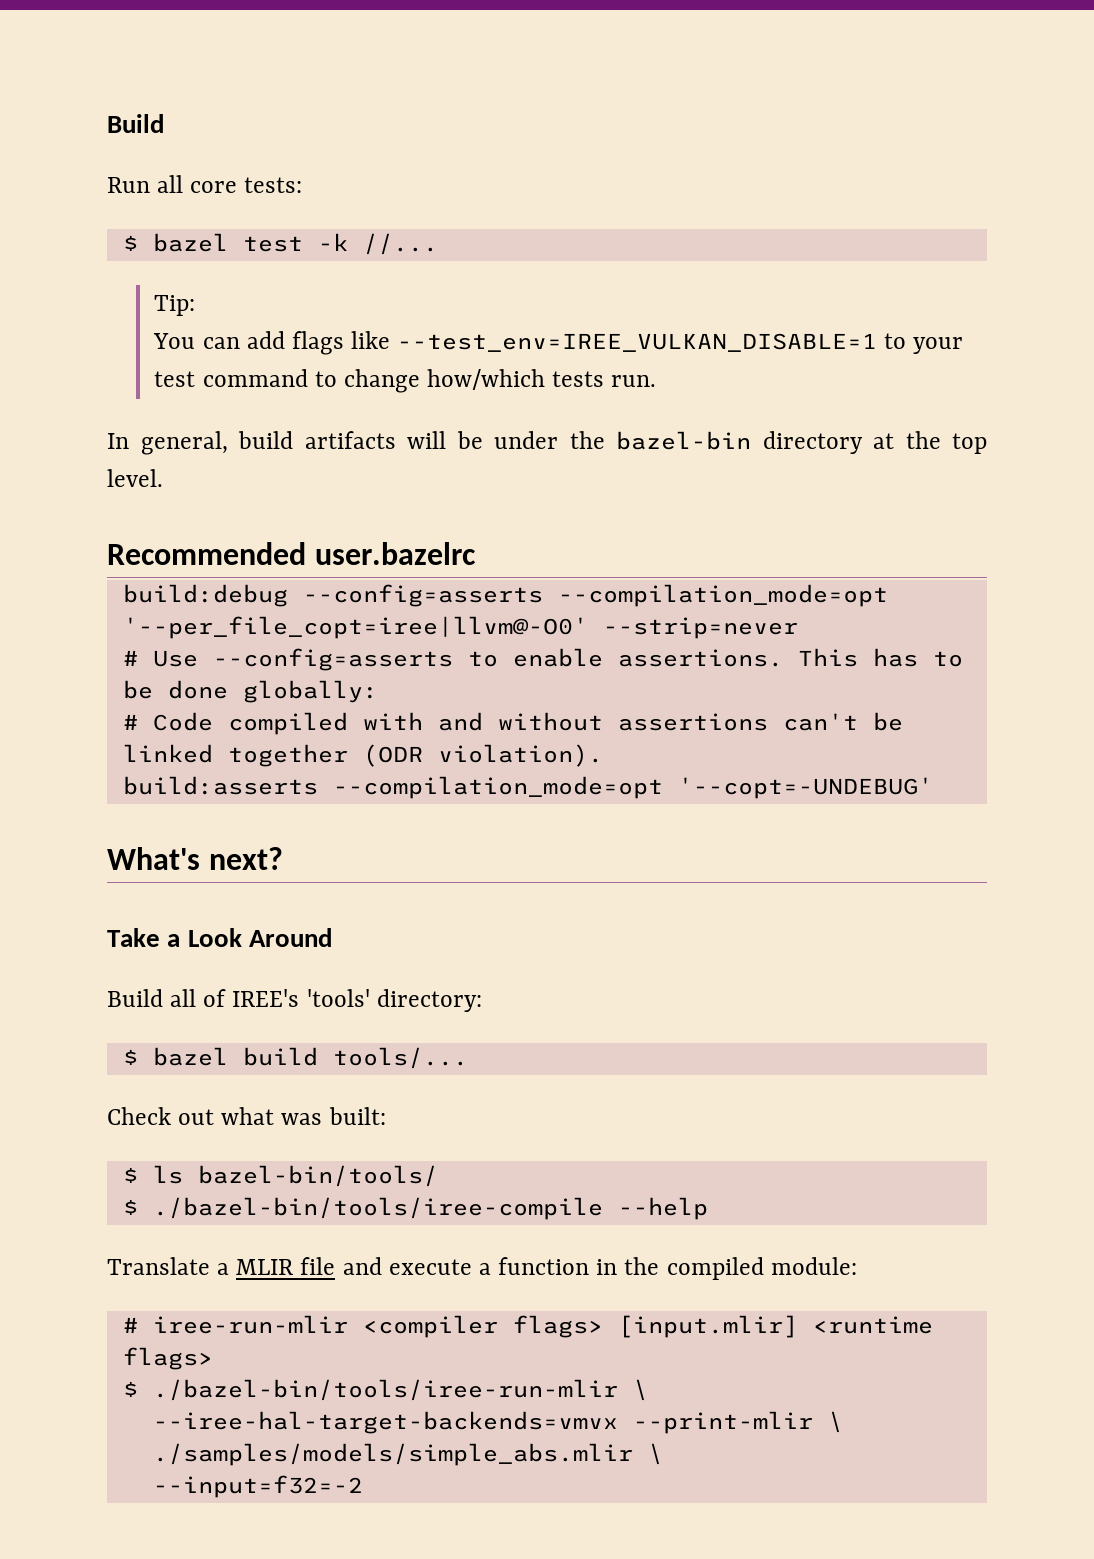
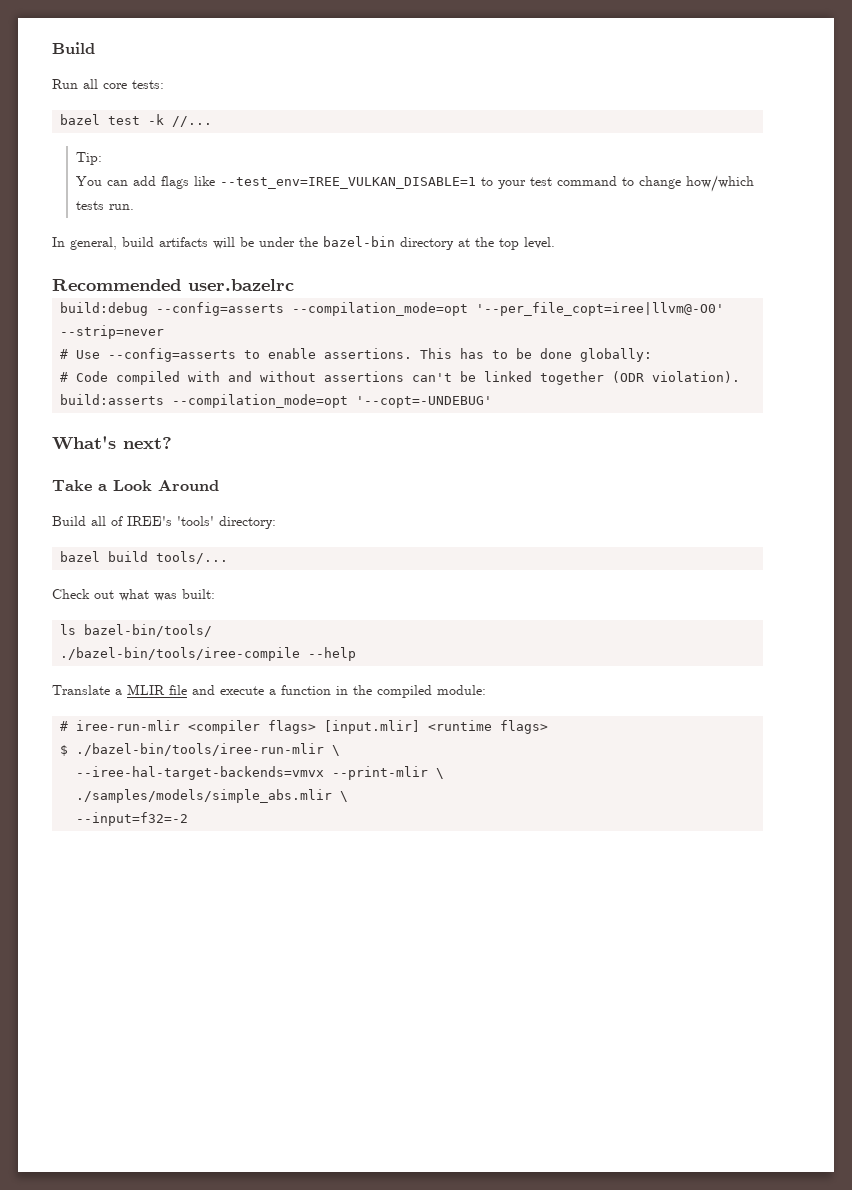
- $ bazel test -k //...
+ bazel test -k //...
- $ bazel build tools/...
+ bazel build tools/...
- $ ls bazel-bin/tools/
+ ls bazel-bin/tools/
- $ ./bazel-bin/tools/iree-compile --help
+ ./bazel-bin/tools/iree-compile --help

